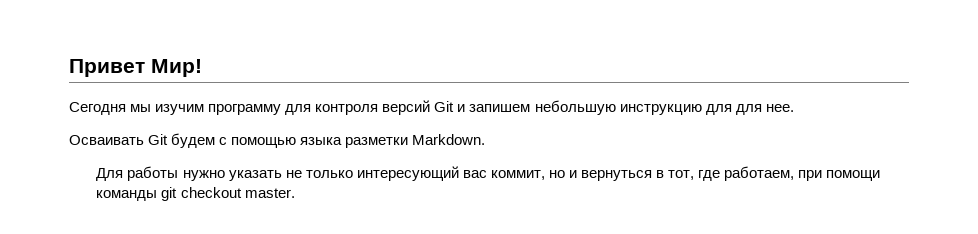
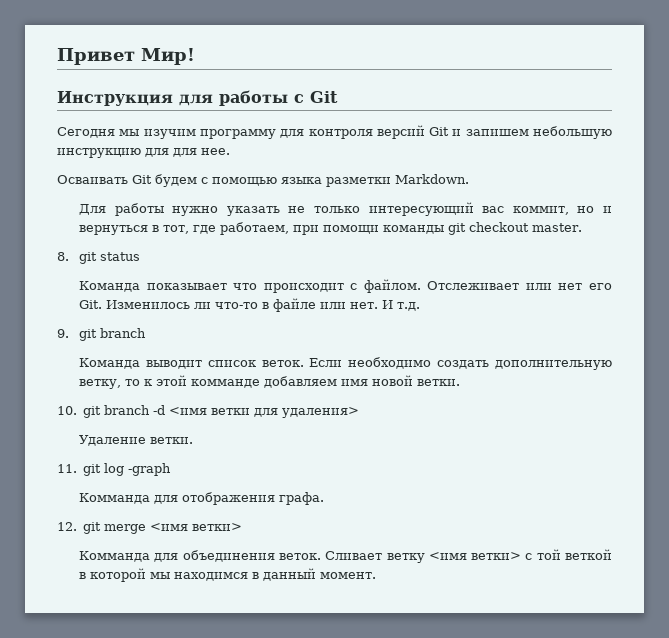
+ Инструкция для работы с Git
+ 8. git status
+ Команда показывает что происходит с файлом. Отслеживает или нет его Git. Изменилось ли что-то в файле или нет. И т.д.
+ 9. git branch
+ Команда выводит список веток. Если необходимо создать дополнительную ветку, то к этой комманде добавляем имя новой ветки.
+ 10. git branch -d <имя ветки для удаления>
+ Удаление ветки.
+ 11. git log -graph
+ Комманда для отображения графа.
+ 12. git merge <имя ветки>
+ Комманда для объединения веток. Сливает ветку <имя ветки> с той веткой в которой мы находимся в данный момент.

